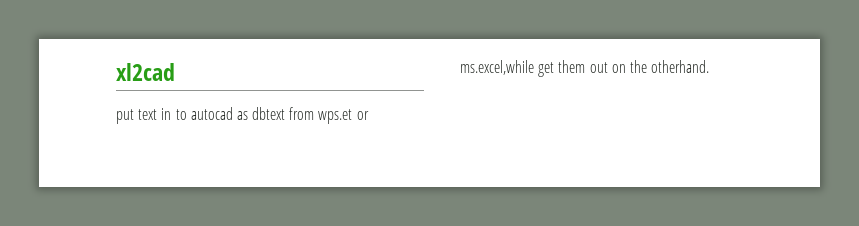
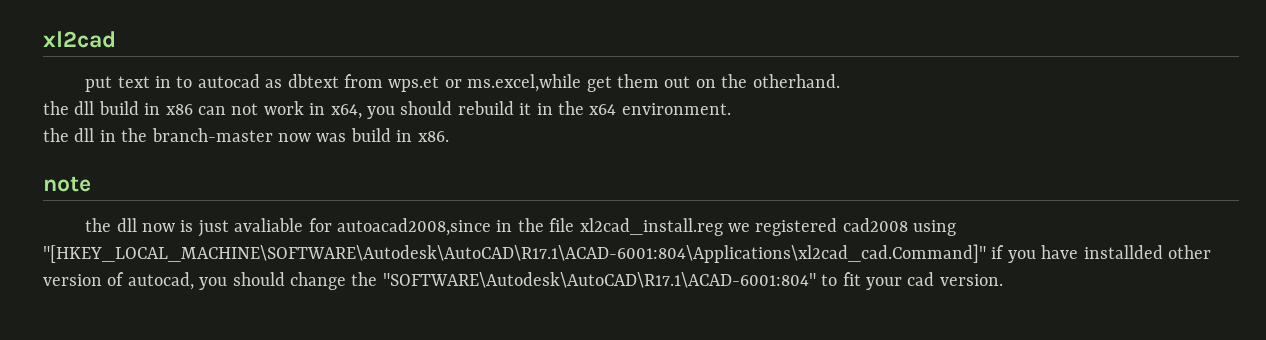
+ the dll build in x86 can not work in x64, you should rebuild it in the x64 environment.
+ the dll in the branch-master now was build in x86.
+ note
+ the dll now is just avaliable for autoacad2008,since in the file xl2cad_install.reg we registered cad2008 using "[HKEY_LOCAL_MACHINE\SOFTWARE\Autodesk\AutoCAD\R17.1\ACAD-6001:804\Applications\xl2cad_cad.Command]" if you have installded other version of autocad, you should change the "SOFTWARE\Autodesk\AutoCAD\R17.1\ACAD-6001:804" to fit your cad version.

